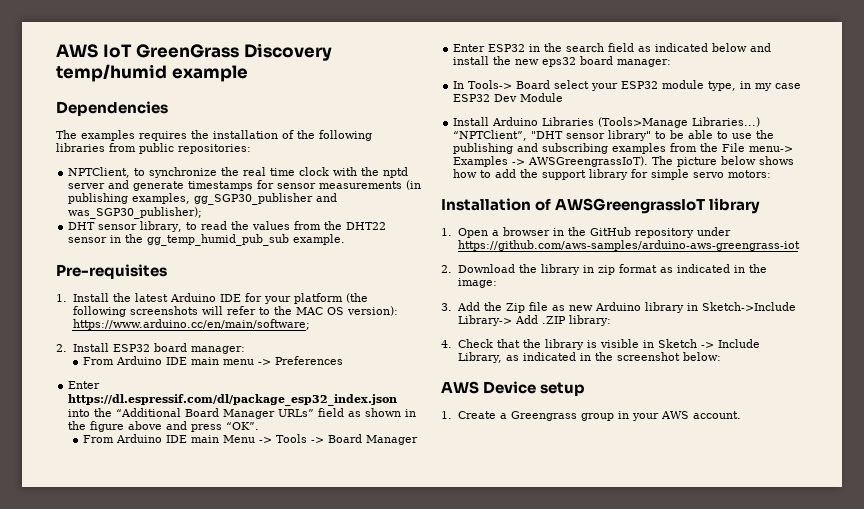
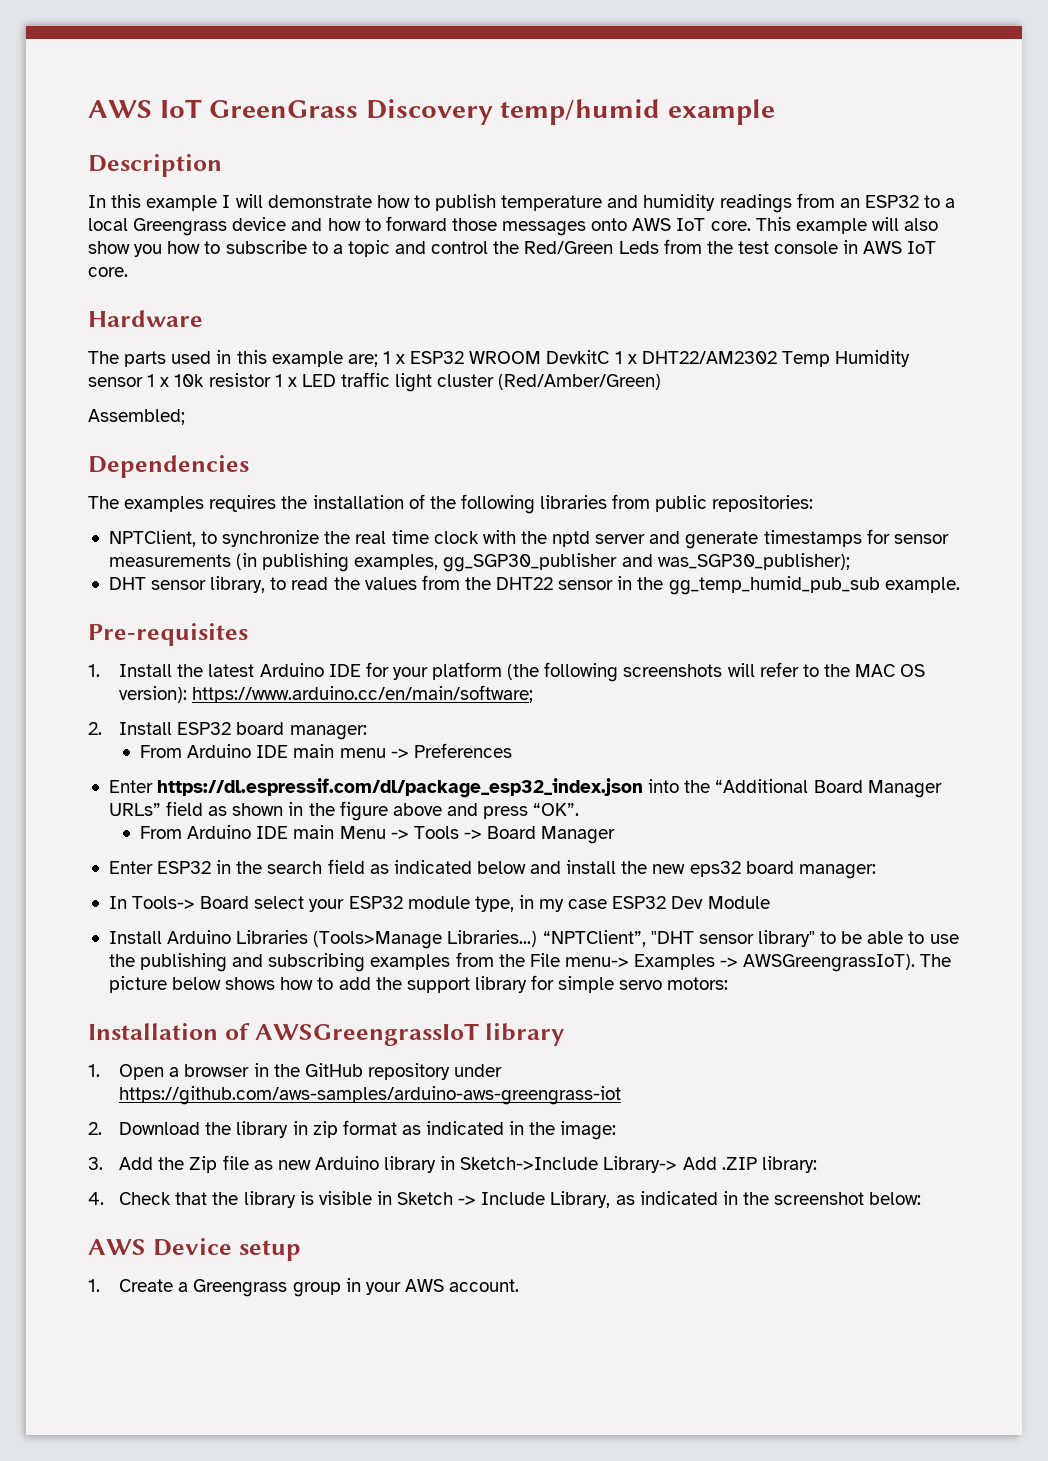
+ Description
+ In this example I will demonstrate how to publish temperature and humidity readings from an ESP32 to a local Greengrass device and how to forward those messages onto AWS IoT core. This example will also show you how to subscribe to a topic and control the Red/Green Leds from the test console in AWS IoT core.
+ Hardware
+ The parts used in this example are; 1 x ESP32 WROOM DevkitC 1 x DHT22/AM2302 Temp Humidity sensor 1 x 10k resistor 1 x LED traffic light cluster (Red/Amber/Green)
+ Assembled;

